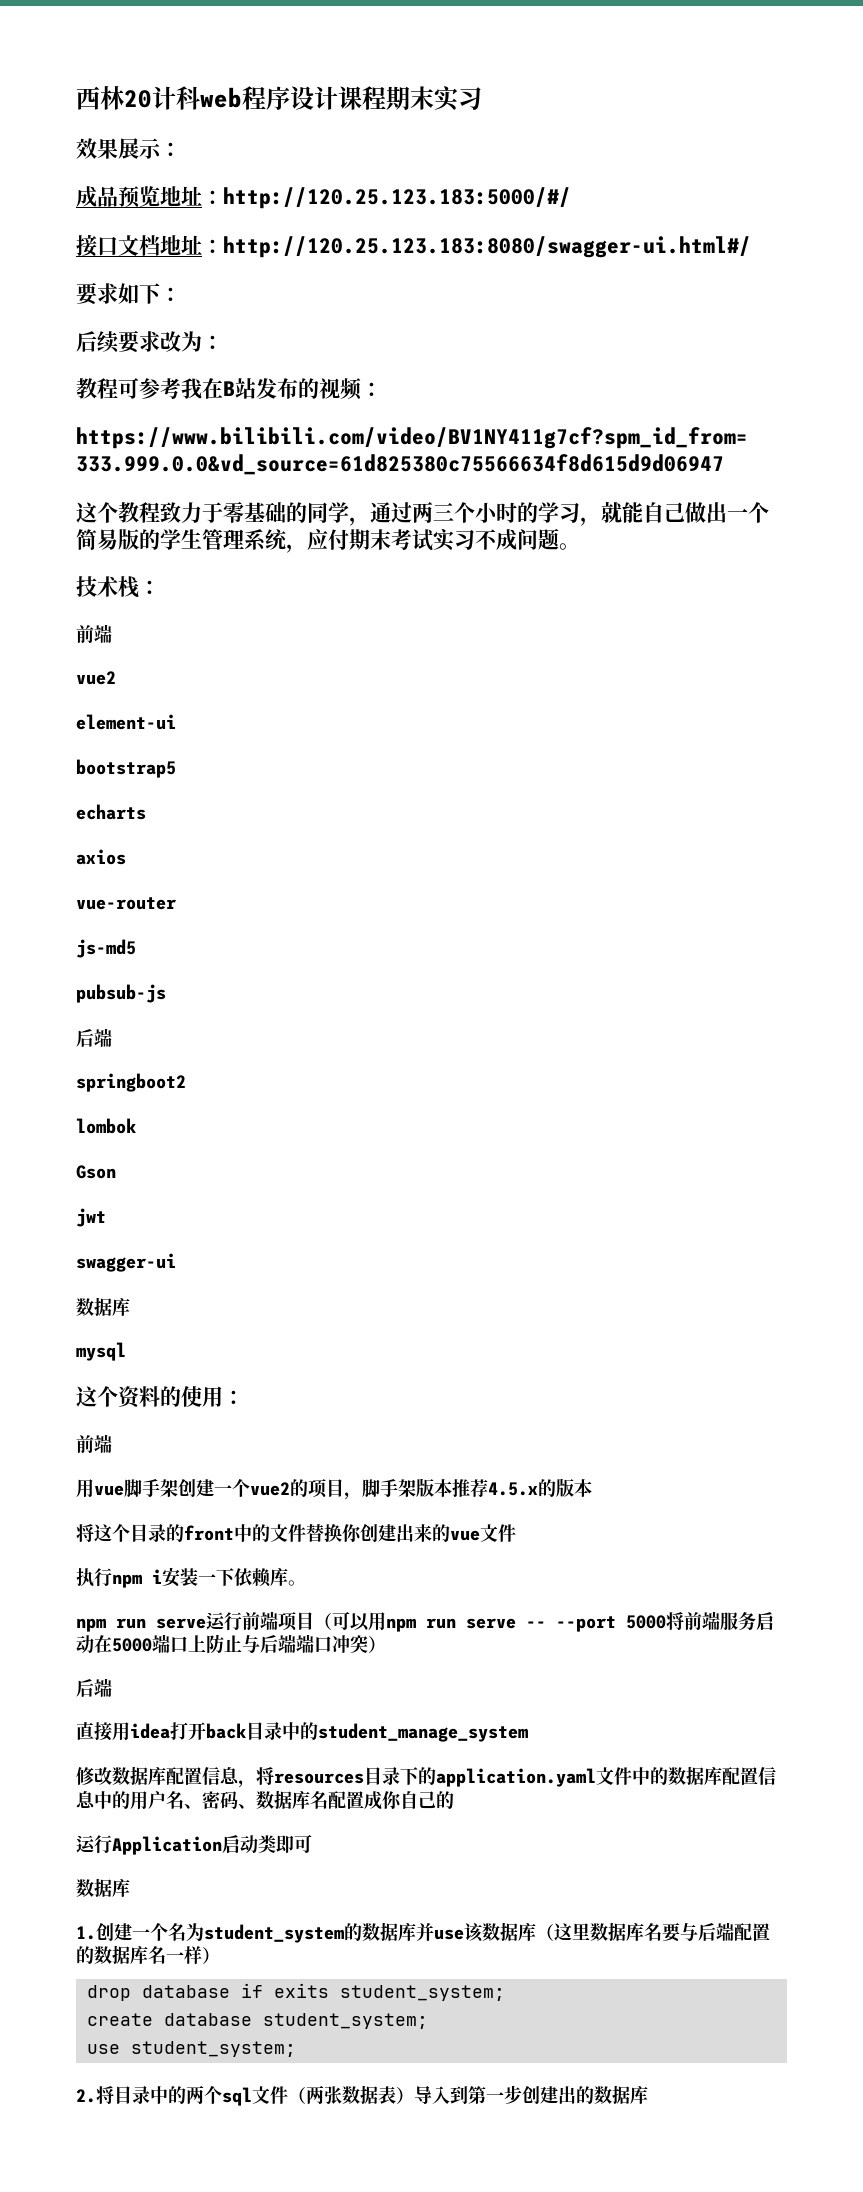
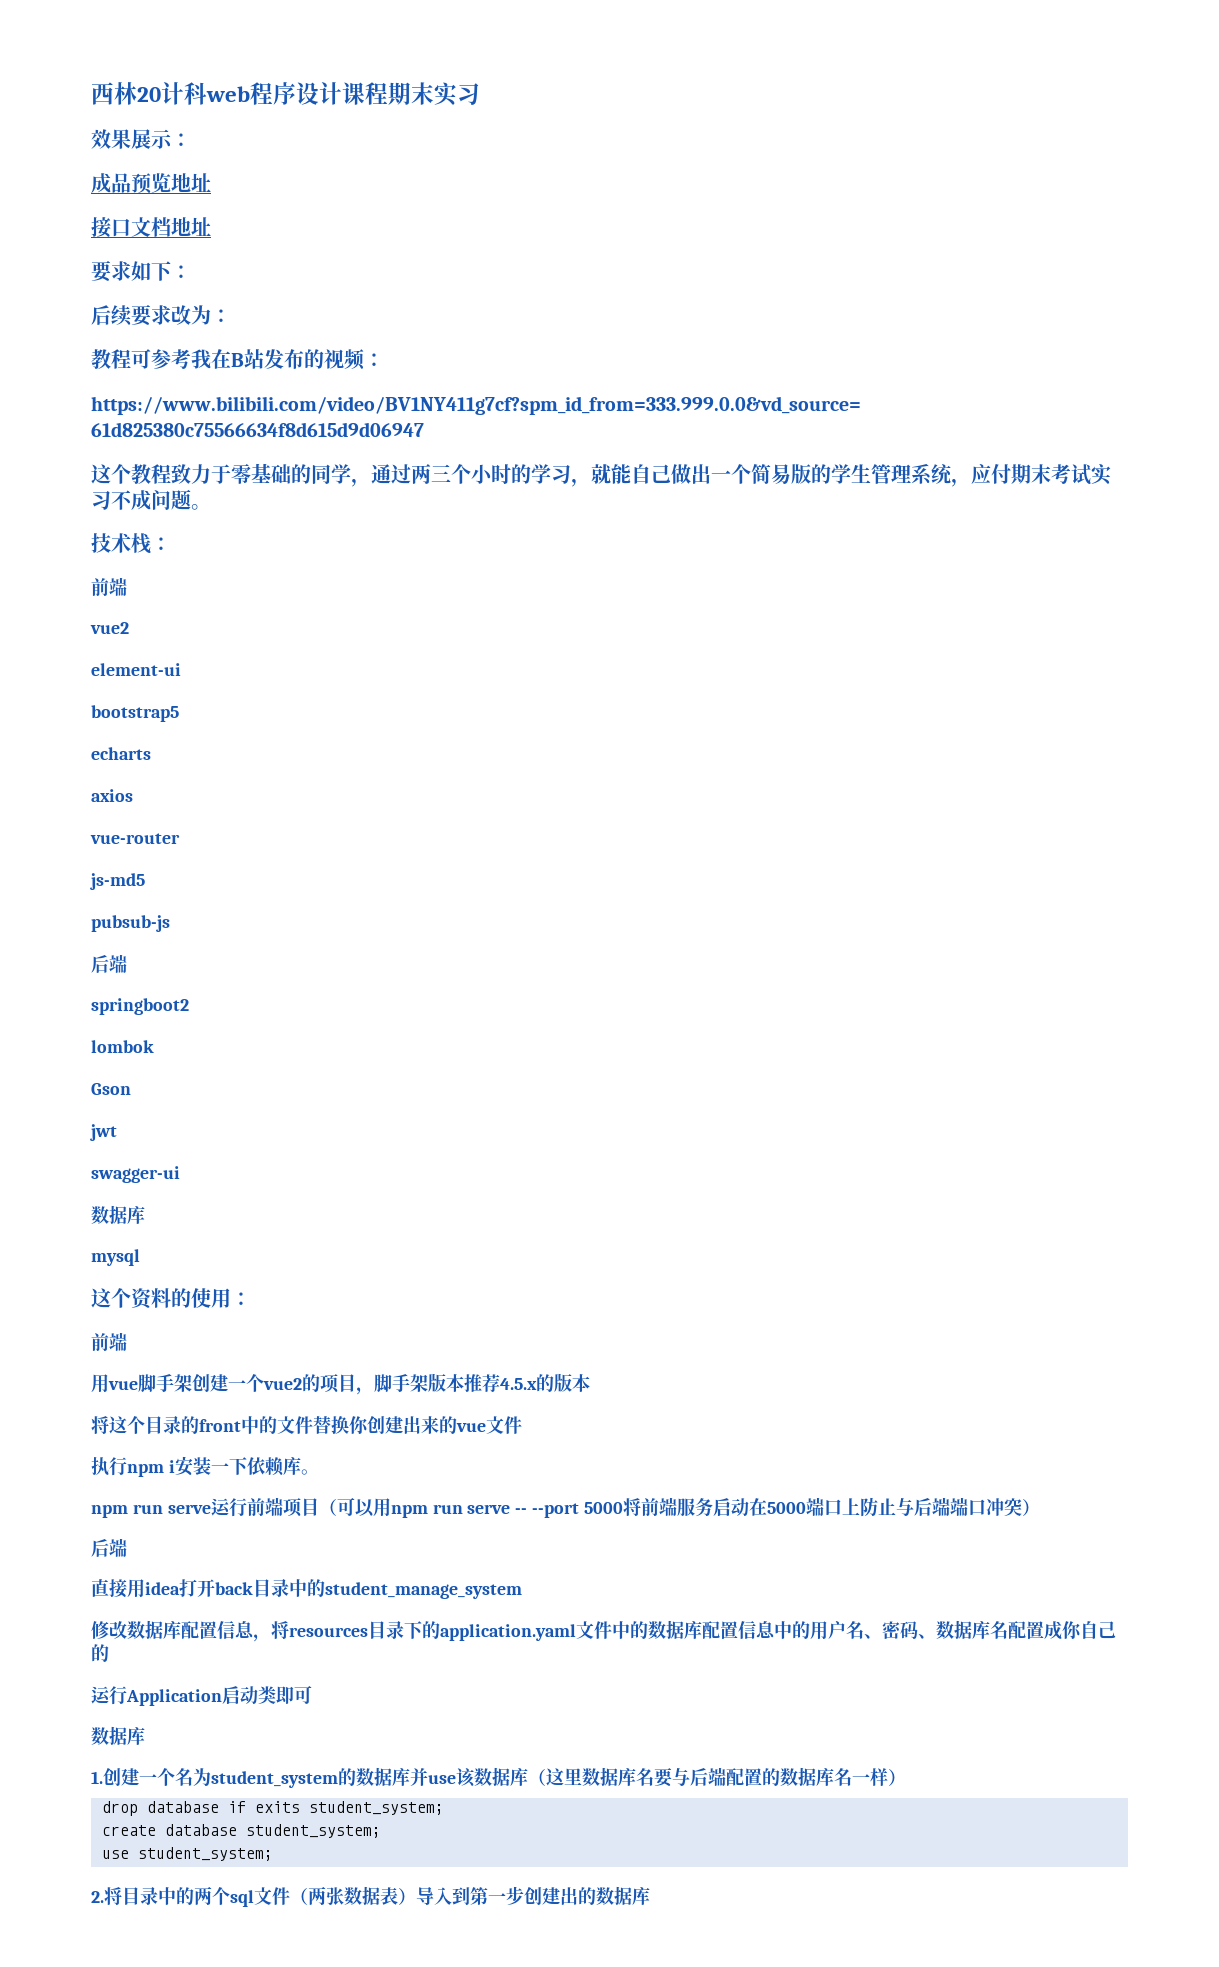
- 成品预览地址：http://120.25.123.183:5000/#/
+ 成品预览地址
- 接口文档地址：http://120.25.123.183:8080/swagger-ui.html#/
+ 接口文档地址

